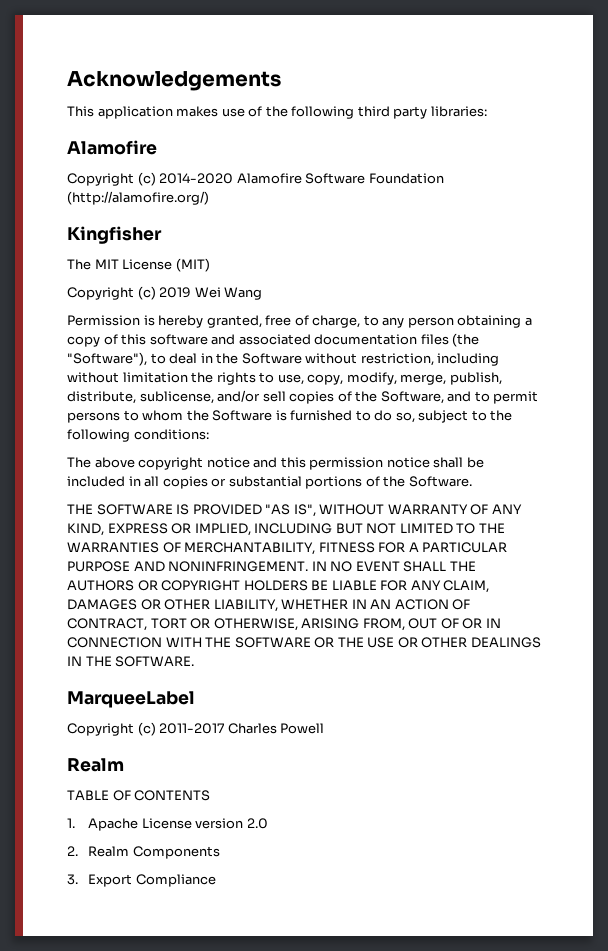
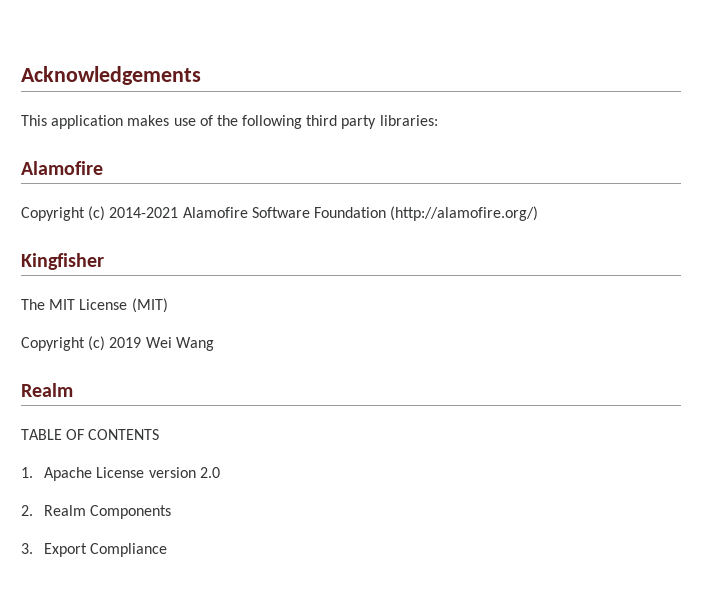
- Copyright (c) 2014-2020 Alamofire Software Foundation (http://alamofire.org/)
+ Copyright (c) 2014-2021 Alamofire Software Foundation (http://alamofire.org/)
- Permission is hereby granted, free of charge, to any person obtaining a copy of this software and associated documentation files (the "Software"), to deal in the Software without restriction, including without limitation the rights to use, copy, modify, merge, publish, distribute, sublicense, and/or sell copies of the Software, and to permit persons to whom the Software is furnished to do so, subject to the following conditions:
- The above copyright notice and this permission notice shall be included in all copies or substantial portions of the Software.
- THE SOFTWARE IS PROVIDED "AS IS", WITHOUT WARRANTY OF ANY KIND, EXPRESS OR IMPLIED, INCLUDING BUT NOT LIMITED TO THE WARRANTIES OF MERCHANTABILITY, FITNESS FOR A PARTICULAR PURPOSE AND NONINFRINGEMENT. IN NO EVENT SHALL THE AUTHORS OR COPYRIGHT HOLDERS BE LIABLE FOR ANY CLAIM, DAMAGES OR OTHER LIABILITY, WHETHER IN AN ACTION OF CONTRACT, TORT OR OTHERWISE, ARISING FROM, OUT OF OR IN CONNECTION WITH THE SOFTWARE OR THE USE OR OTHER DEALINGS IN THE SOFTWARE.
- MarqueeLabel
- Copyright (c) 2011-2017 Charles Powell

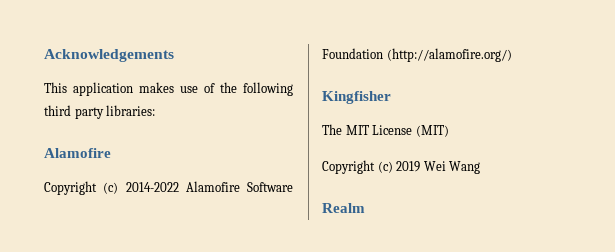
- Copyright (c) 2014-2021 Alamofire Software Foundation (http://alamofire.org/)
+ Copyright (c) 2014-2022 Alamofire Software Foundation (http://alamofire.org/)
- TABLE OF CONTENTS
- 1. Apache License version 2.0
- 2. Realm Components
- 3. Export Compliance

